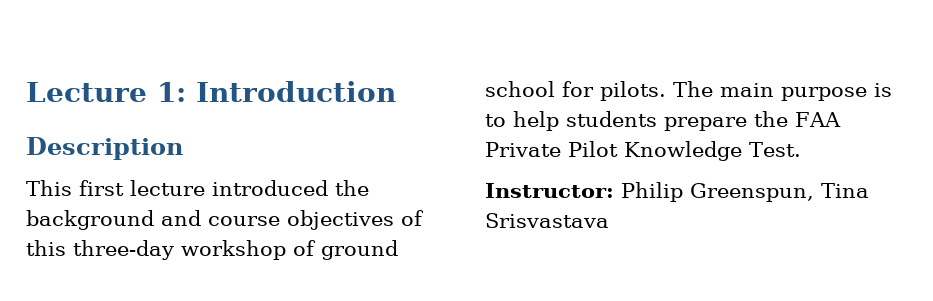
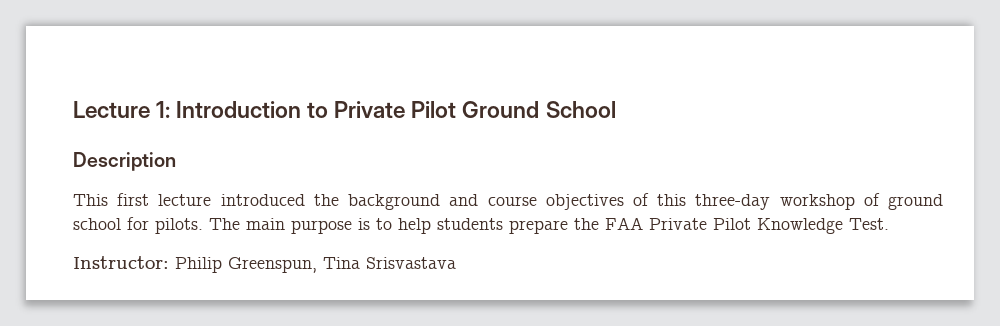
- Lecture 1: Introduction
+ Lecture 1: Introduction to Private Pilot Ground School

